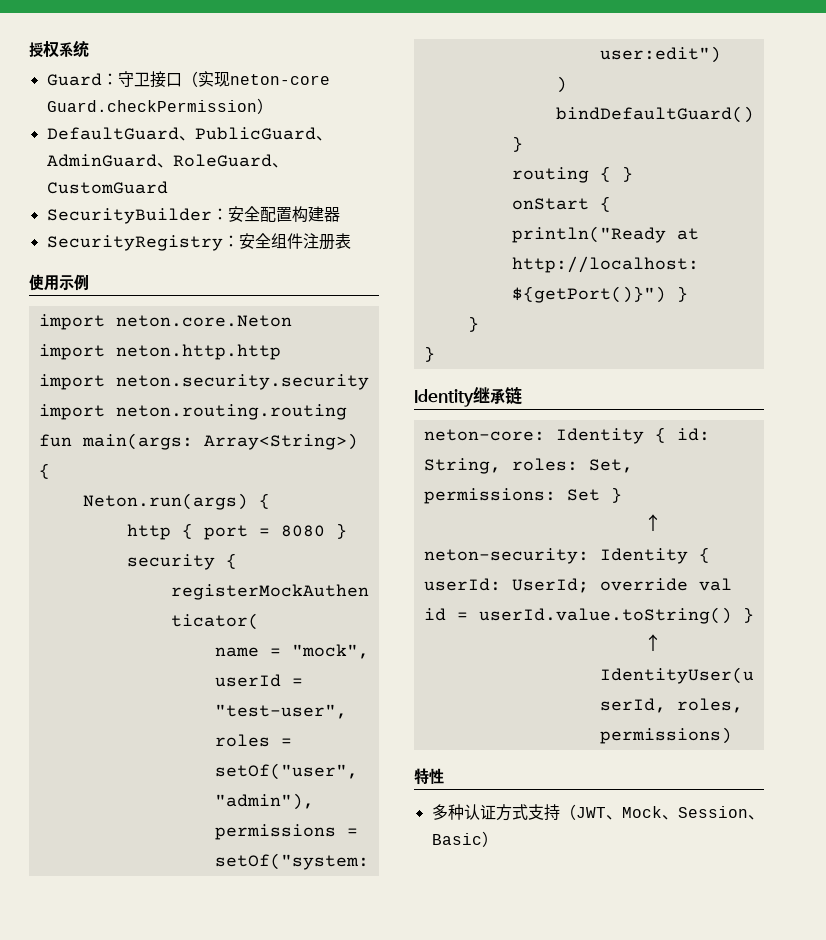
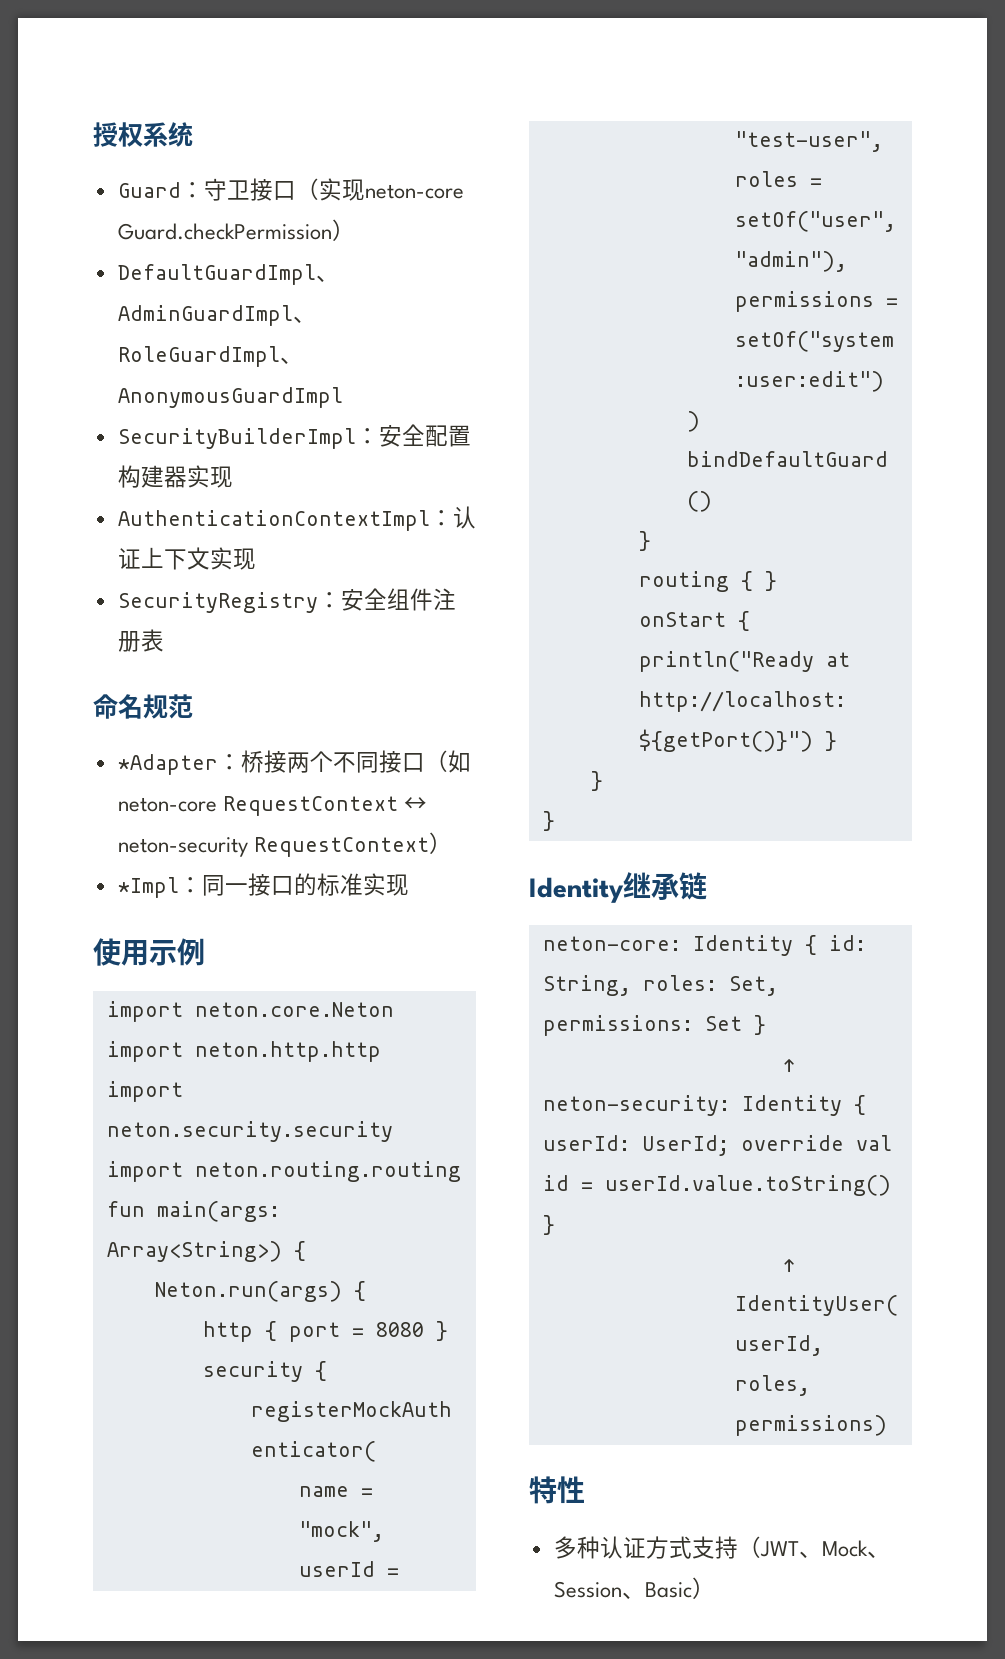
- DefaultGuard、PublicGuard、AdminGuard、RoleGuard、CustomGuard
- SecurityBuilder：安全配置构建器
+ DefaultGuardImpl、AdminGuardImpl、RoleGuardImpl、AnonymousGuardImpl
+ SecurityBuilderImpl：安全配置构建器实现
+ AuthenticationContextImpl：认证上下文实现
+ 命名规范
+ *Adapter：桥接两个不同接口（如neton-core RequestContext ↔ neton-security RequestContext）
+ *Impl：同一接口的标准实现

